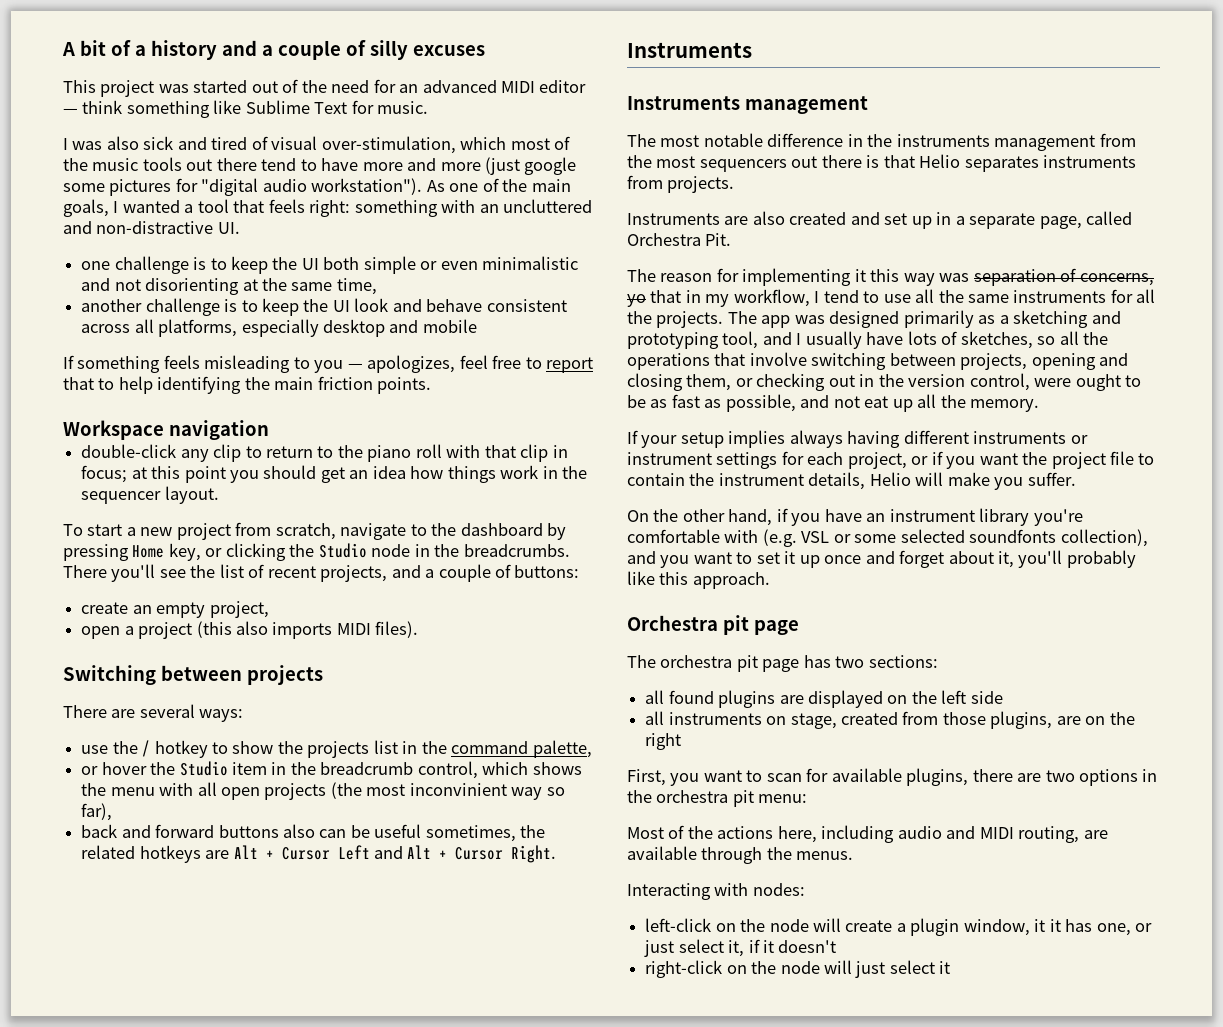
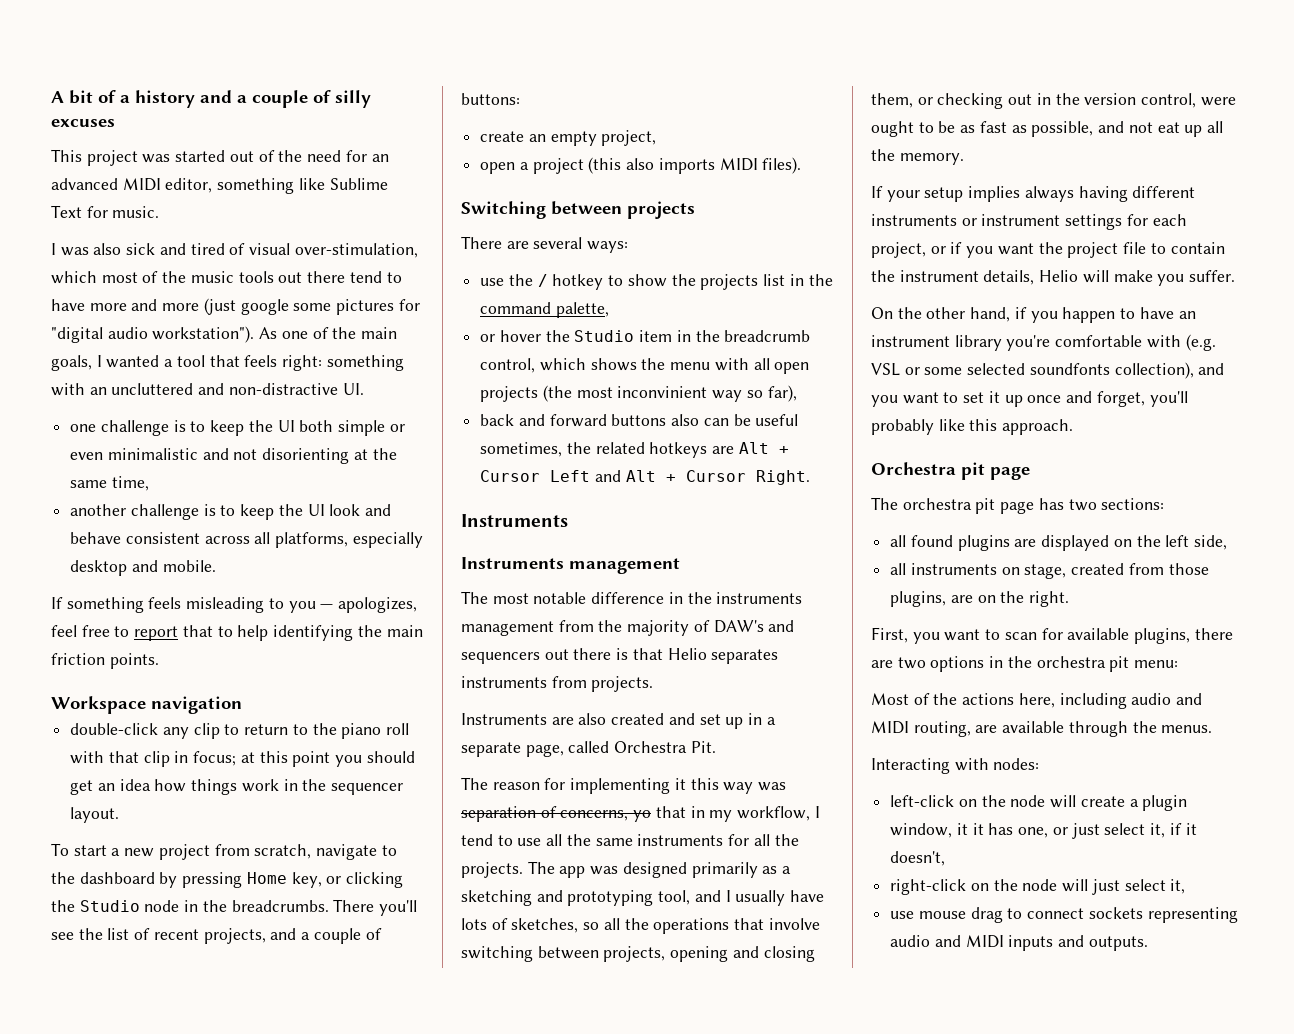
- This project was started out of the need for an advanced MIDI editor — think something like Sublime Text for music.
+ This project was started out of the need for an advanced MIDI editor, something like Sublime Text for music.
- another challenge is to keep the UI look and behave consistent across all platforms, especially desktop and mobile
+ another challenge is to keep the UI look and behave consistent across all platforms, especially desktop and mobile.
- The most notable difference in the instruments management from the most sequencers out there is that Helio separates instruments from projects.
+ The most notable difference in the instruments management from the majority of DAW's and sequencers out there is that Helio separates instruments from projects.
- On the other hand, if you have an instrument library you're comfortable with (e.g. VSL or some selected soundfonts collection), and you want to set it up once and forget about it, you'll probably like this approach.
+ On the other hand, if you happen to have an instrument library you're comfortable with (e.g. VSL or some selected soundfonts collection), and you want to set it up once and forget, you'll probably like this approach.
- all found plugins are displayed on the left side
+ all found plugins are displayed on the left side,
- all instruments on stage, created from those plugins, are on the right
+ all instruments on stage, created from those plugins, are on the right.
- left-click on the node will create a plugin window, it it has one, or just select it, if it doesn't
+ left-click on the node will create a plugin window, it it has one, or just select it, if it doesn't,
- right-click on the node will just select it
+ right-click on the node will just select it,
+ use mouse drag to connect sockets representing audio and MIDI inputs and outputs.

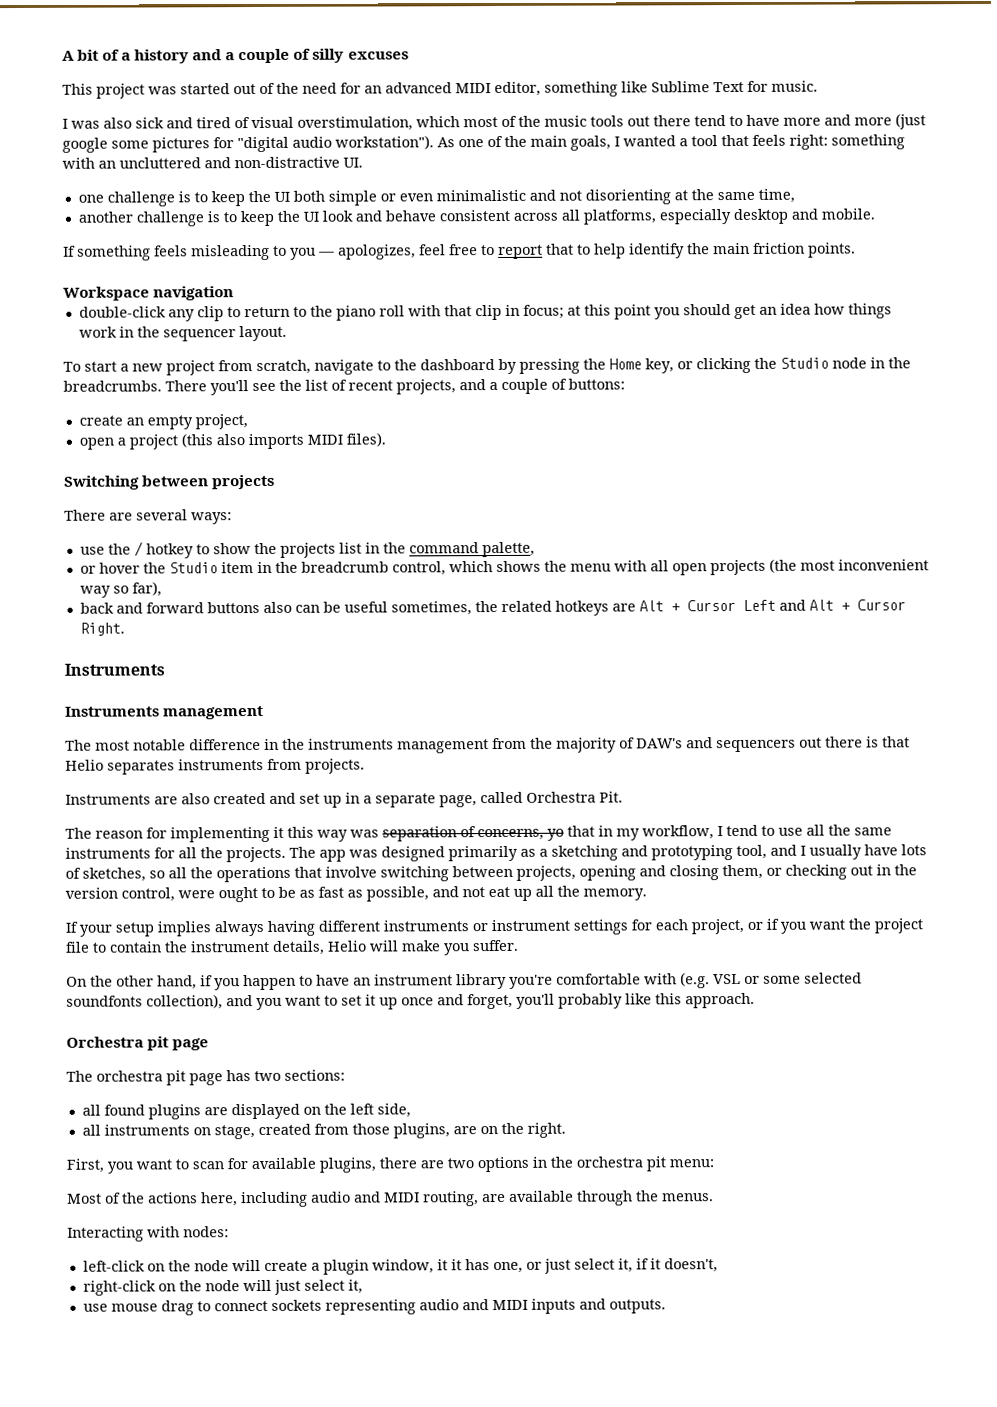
- I was also sick and tired of visual over-stimulation, which most of the music tools out there tend to have more and more (just google some pictures for "digital audio workstation").
+ I was also sick and tired of visual overstimulation, which most of the music tools out there tend to have more and more (just google some pictures for "digital audio workstation").
- If something feels misleading to you — apologizes, feel free to report that to help identifying the main friction points.
+ If something feels misleading to you — apologizes, feel free to report that to help identify the main friction points.
- To start a new project from scratch, navigate to the dashboard by pressing Home key, or clicking the Studio node in the breadcrumbs.
+ To start a new project from scratch, navigate to the dashboard by pressing the Home key, or clicking the Studio node in the breadcrumbs.
- or hover the Studio item in the breadcrumb control, which shows the menu with all open projects (the most inconvinient way so far),
+ or hover the Studio item in the breadcrumb control, which shows the menu with all open projects (the most inconvenient way so far),

